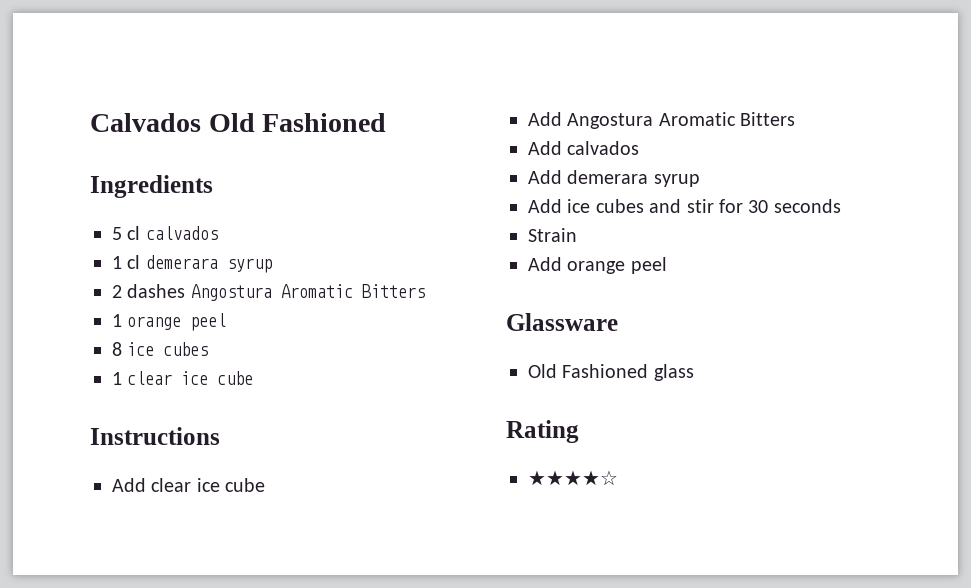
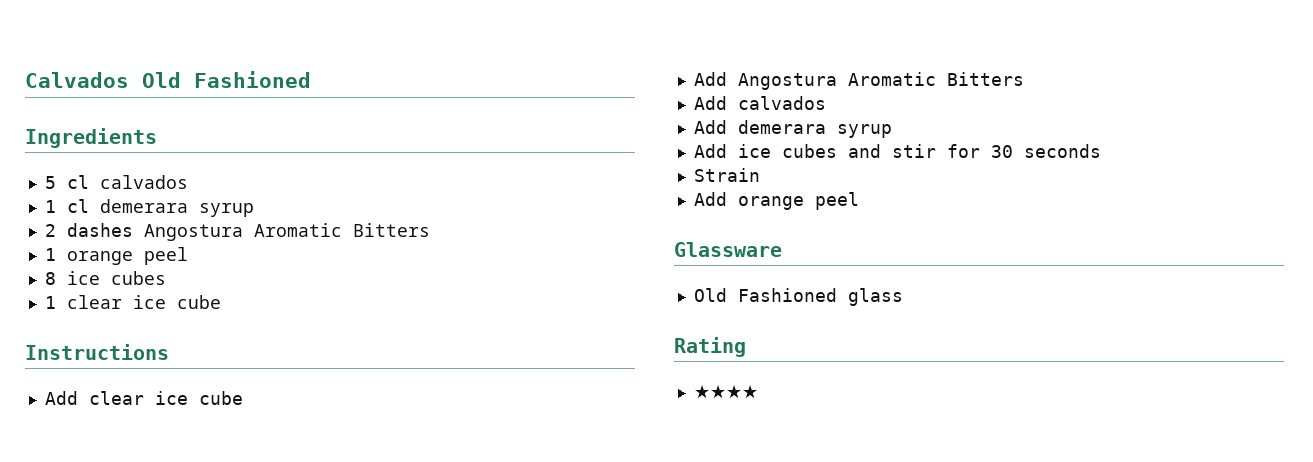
- ★★★★☆
+ ★★★★

